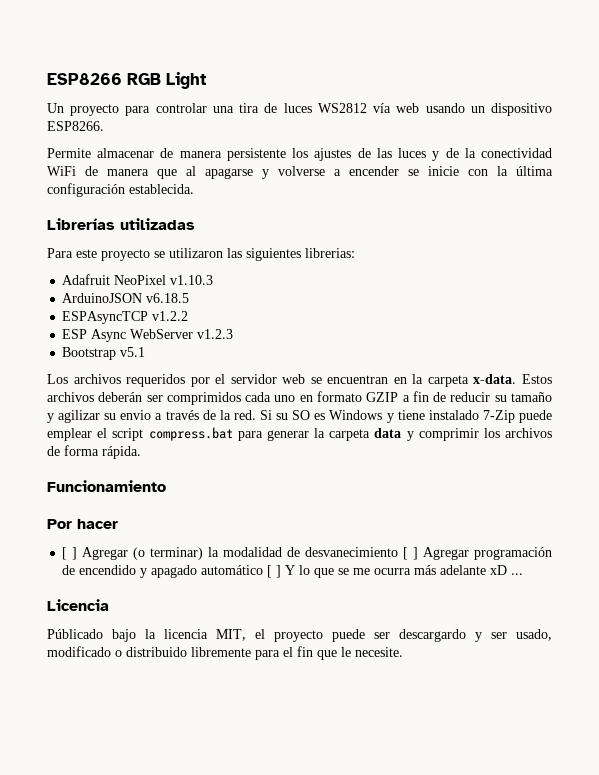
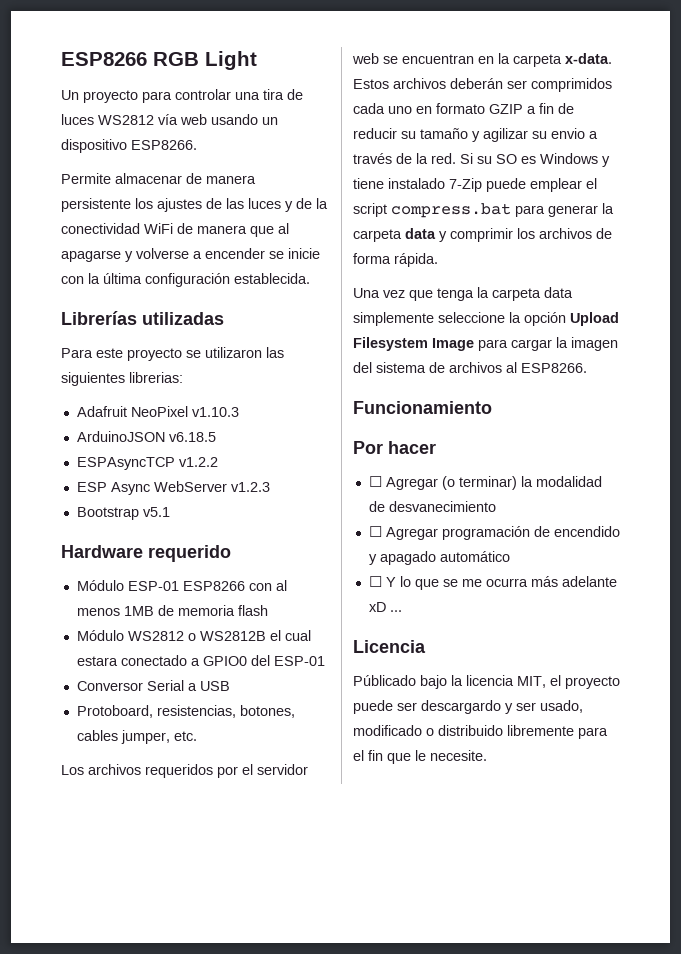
+ Hardware requerido
+ Módulo ESP-01 ESP8266 con al menos 1MB de memoria flash
+ Módulo WS2812 o WS2812B el cual estara conectado a GPIO0 del ESP-01
+ Conversor Serial a USB
+ Protoboard, resistencias, botones, cables jumper, etc.
+ Una vez que tenga la carpeta data simplemente seleccione la opción Upload Filesystem Image para cargar la imagen del sistema de archivos al ESP8266.
- [ ] Agregar (o terminar) la modalidad de desvanecimiento [ ] Agregar programación de encendido y apagado automático [ ] Y lo que se me ocurra más adelante xD ...
+ ☐ Agregar (o terminar) la modalidad de desvanecimiento
+ ☐ Agregar programación de encendido y apagado automático
+ ☐ Y lo que se me ocurra más adelante xD ...

